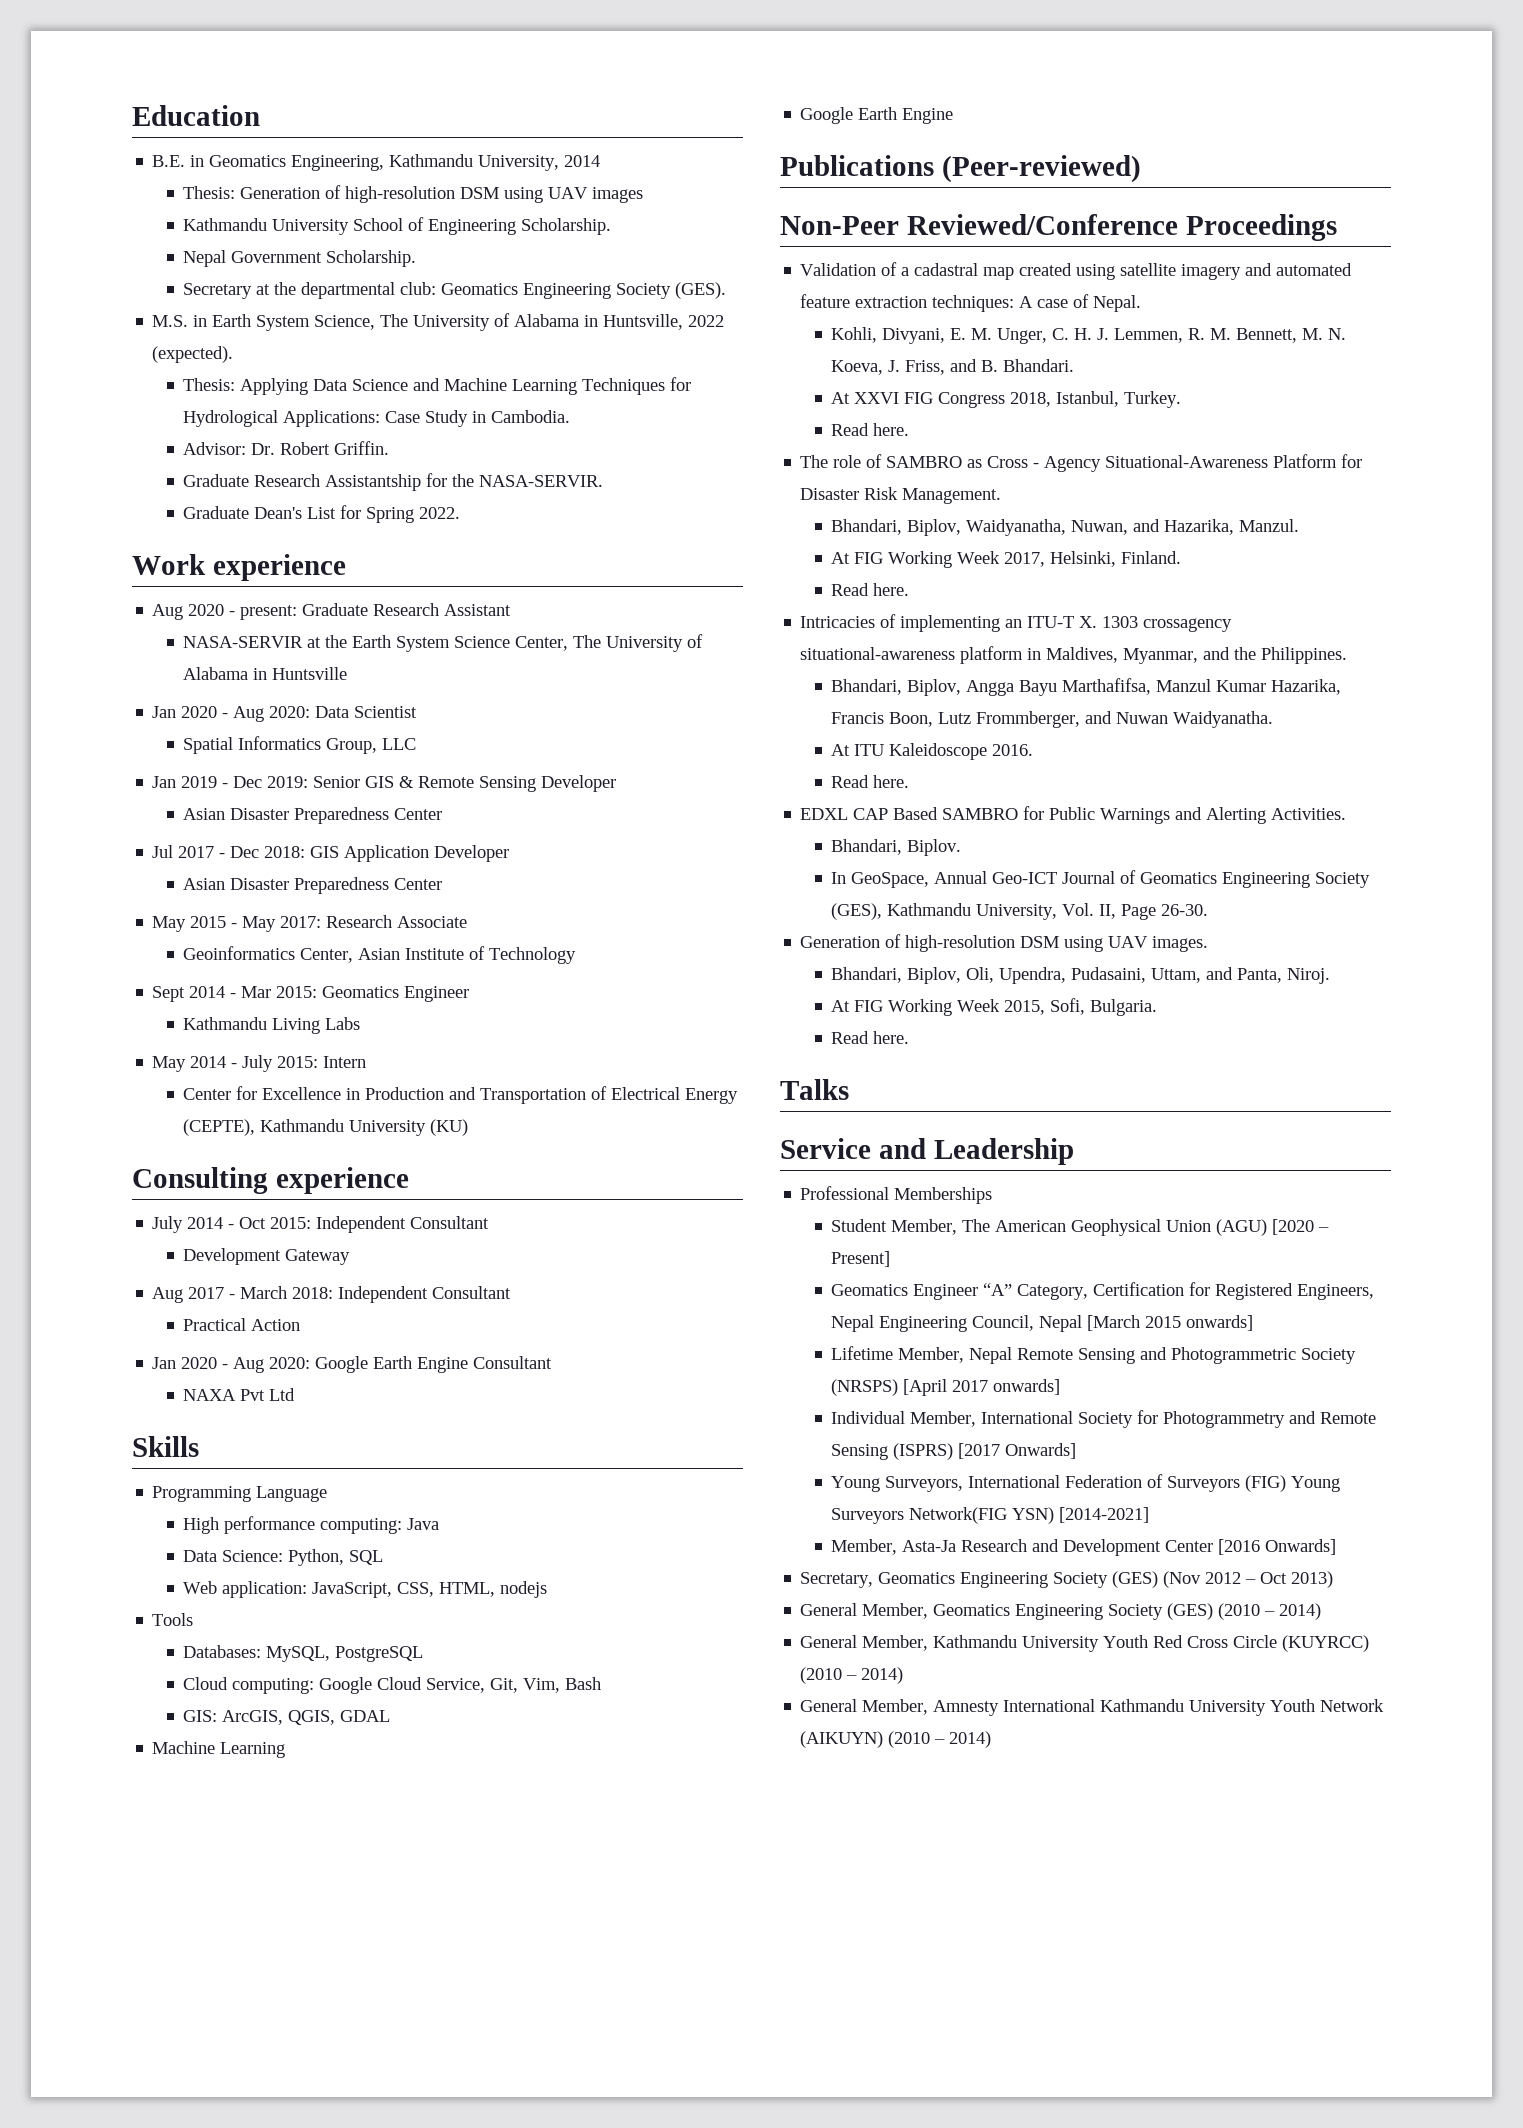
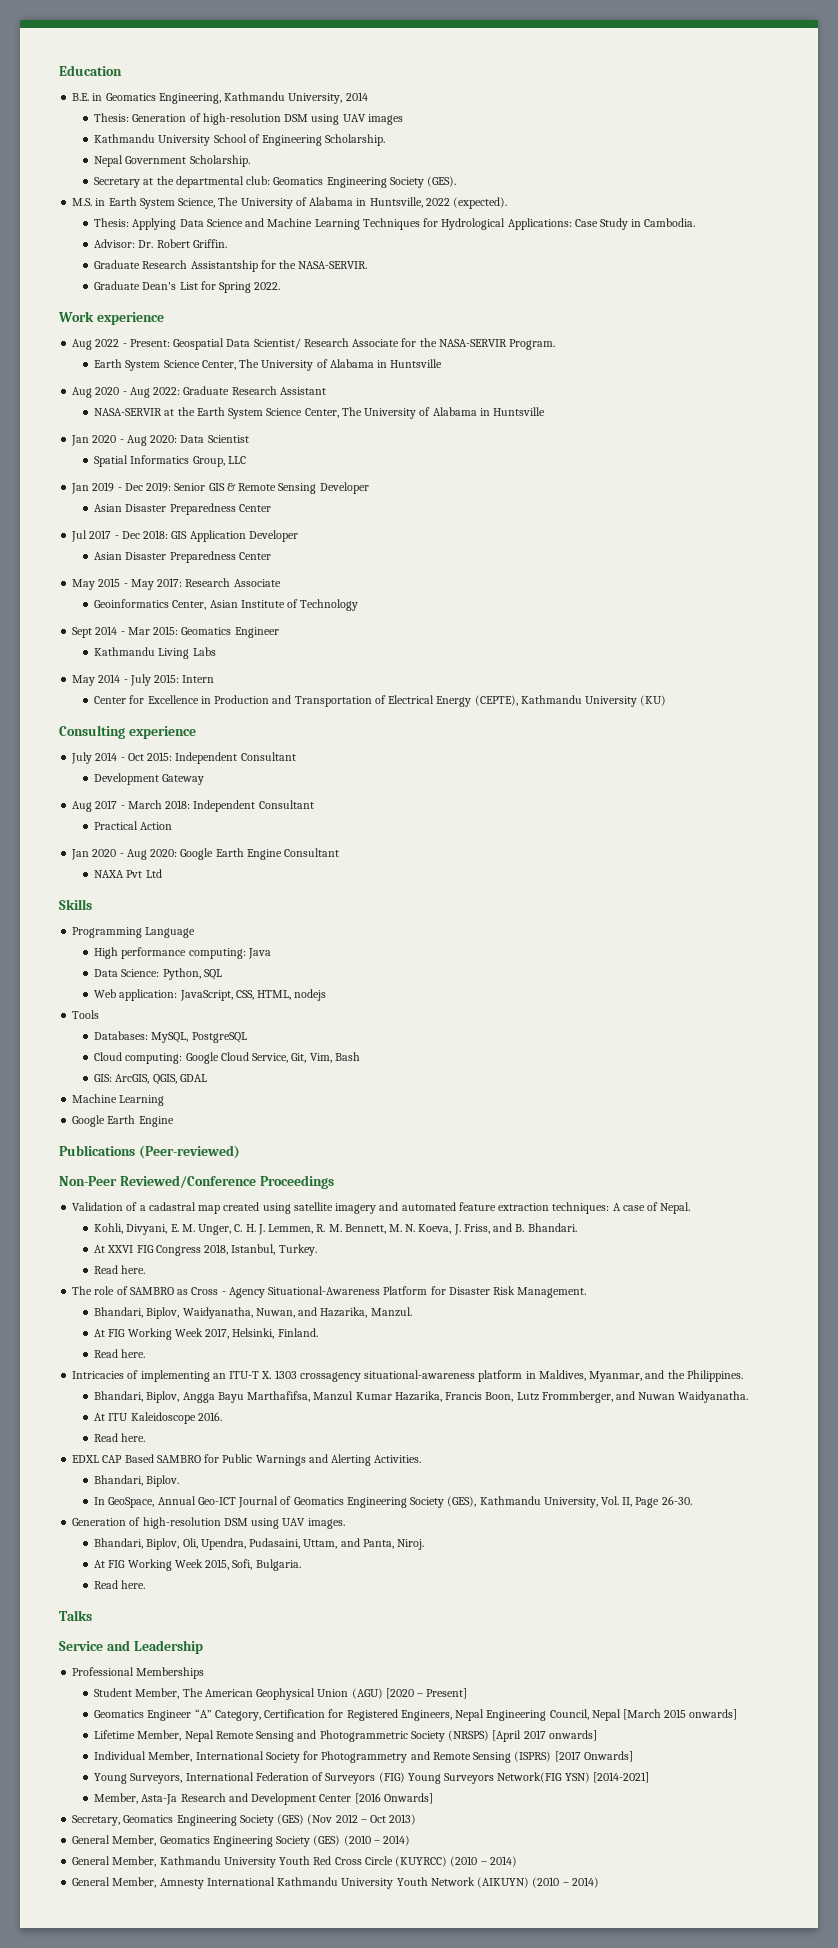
+ Aug 2022 - Present: Geospatial Data Scientist/ Research Associate for the NASA-SERVIR Program.
+ Earth System Science Center, The University of Alabama in Huntsville
- Aug 2020 - present: Graduate Research Assistant
+ Aug 2020 - Aug 2022: Graduate Research Assistant

